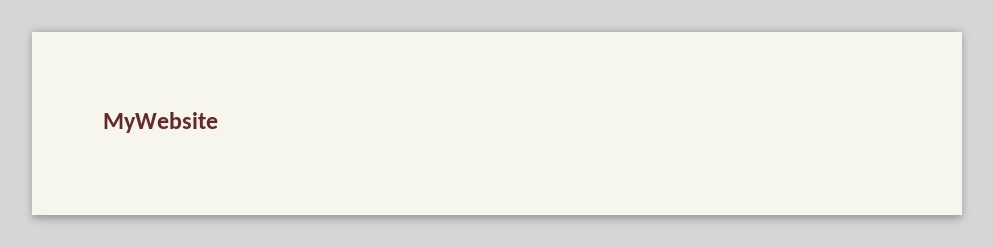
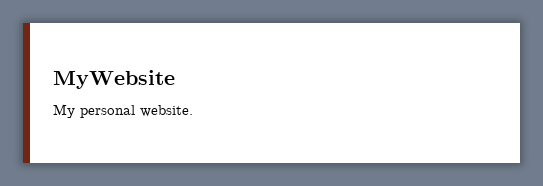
+ My personal website.

